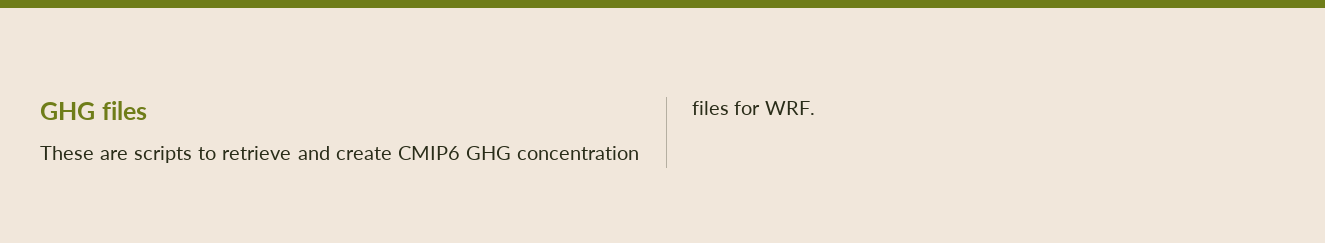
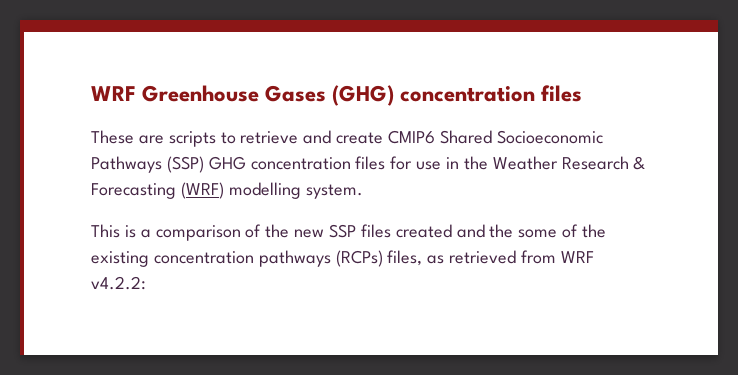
- GHG files
+ WRF Greenhouse Gases (GHG) concentration files
- These are scripts to retrieve and create CMIP6 GHG concentration files for WRF.
+ These are scripts to retrieve and create CMIP6 Shared Socioeconomic Pathways (SSP) GHG concentration files for use in the Weather Research & Forecasting (WRF) modelling system.
+ This is a comparison of the new SSP files created and the some of the existing concentration pathways (RCPs) files, as retrieved from WRF v4.2.2:

